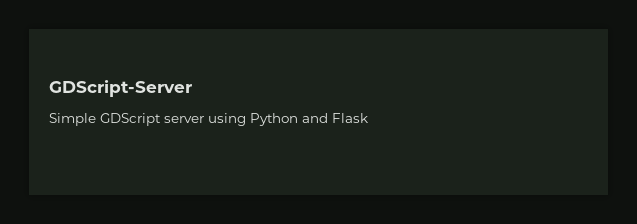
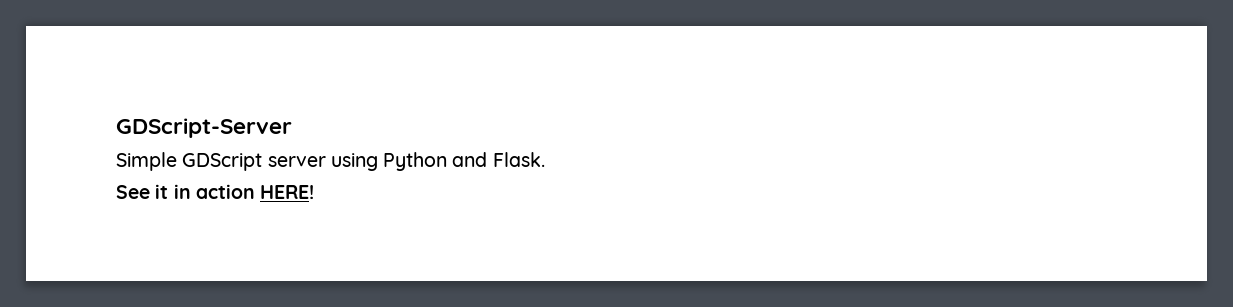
- Simple GDScript server using Python and Flask
+ Simple GDScript server using Python and Flask.
+ See it in action HERE!

